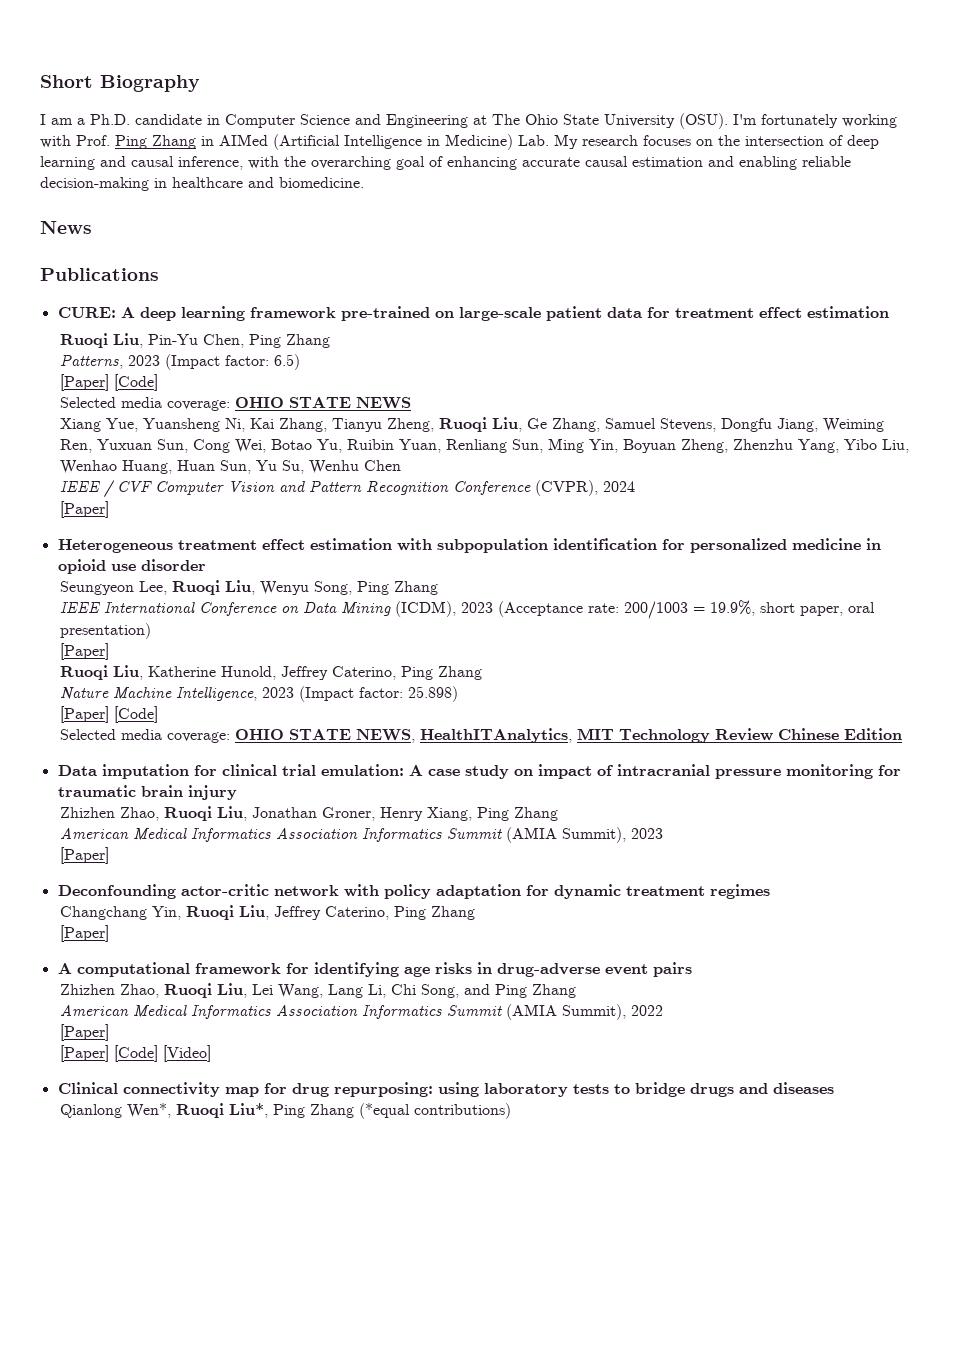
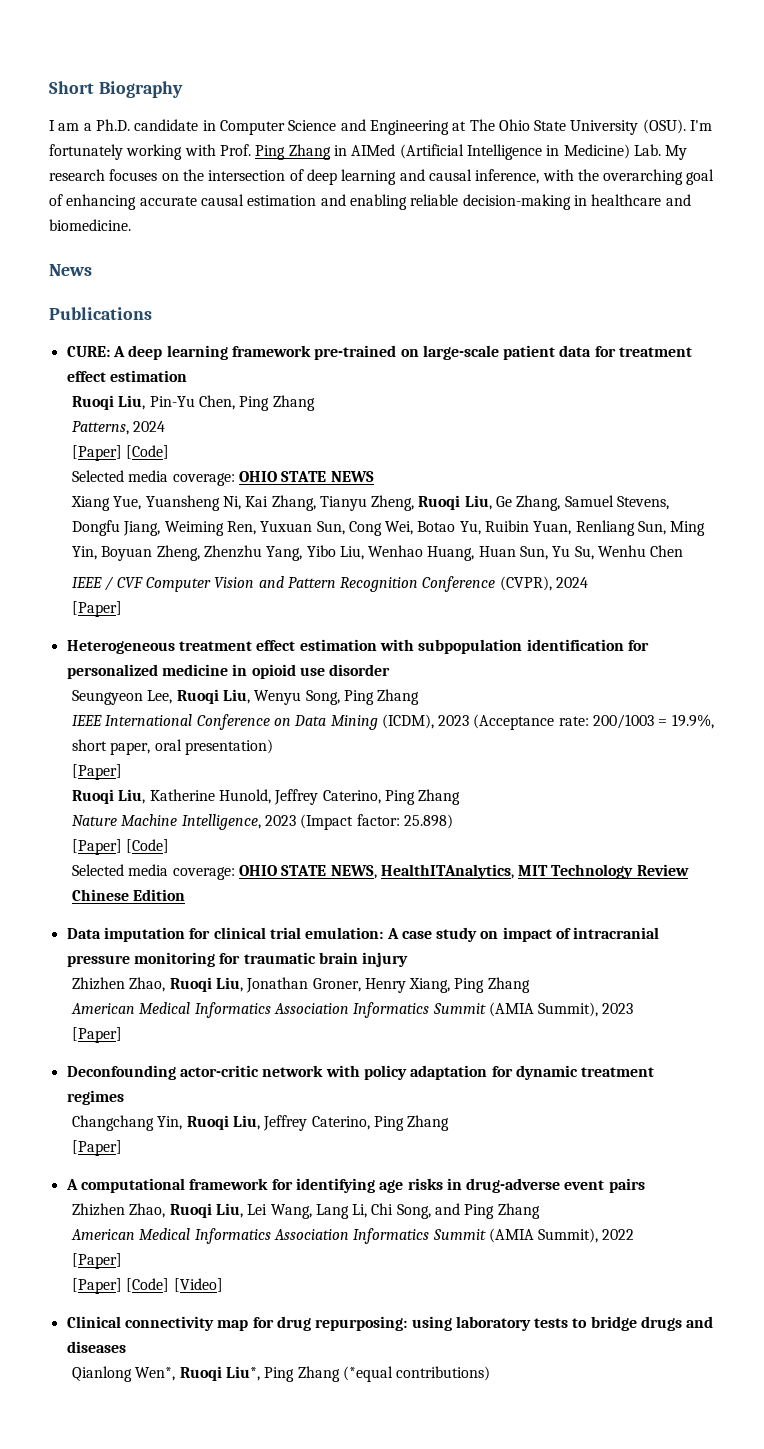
- Patterns, 2023 (Impact factor: 6.5)
+ Patterns, 2024

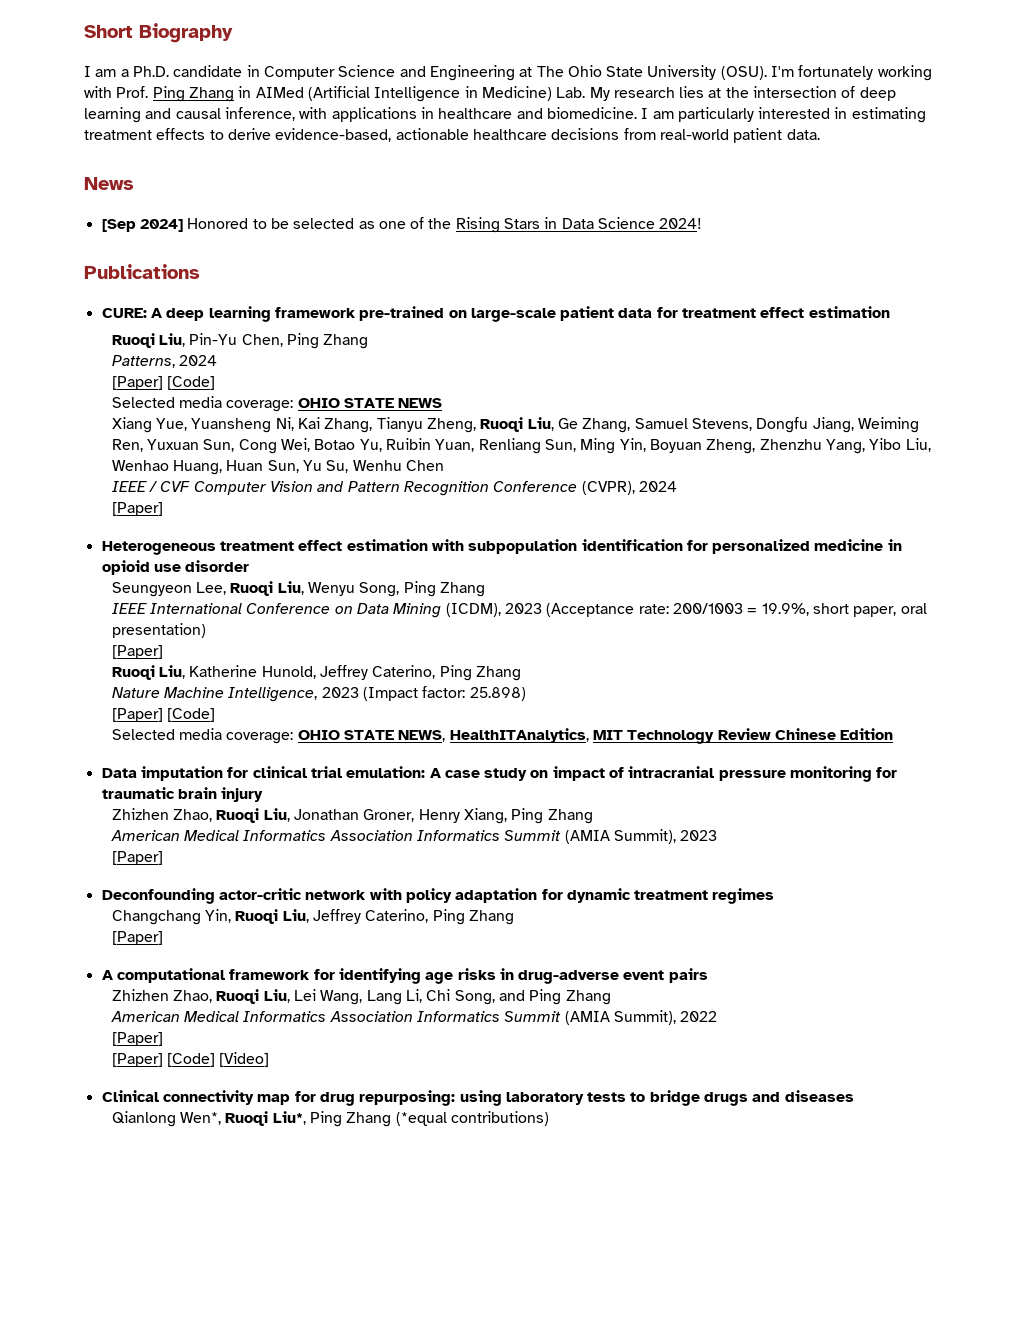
- I'm fortunately working with Prof. Ping Zhang in AIMed (Artificial Intelligence in Medicine) Lab. My research focuses on the intersection of deep learning and causal inference, with the overarching goal of enhancing accurate causal estimation and enabling reliable decision-making in healthcare and biomedicine.
+ I'm fortunately working with Prof. Ping Zhang in AIMed (Artificial Intelligence in Medicine) Lab. My research lies at the intersection of deep learning and causal inference, with applications in healthcare and biomedicine. I am particularly interested in estimating treatment effects to derive evidence-based, actionable healthcare decisions from real-world patient data.
  News
+ [Sep 2024] Honored to be selected as one of the Rising Stars in Data Science 2024!

